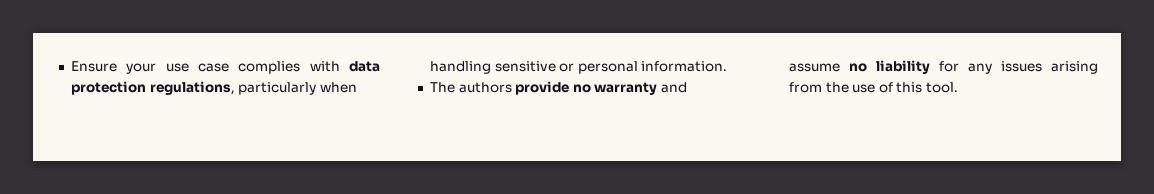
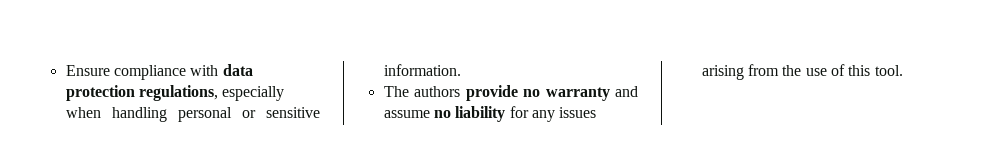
- Ensure your use case complies with data protection regulations, particularly when handling sensitive or personal information.
+ Ensure compliance with data protection regulations, especially when handling personal or sensitive information.

